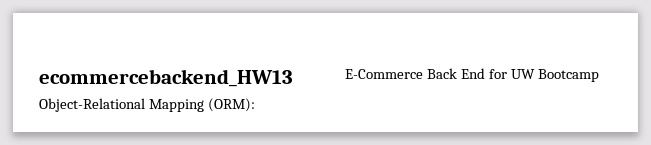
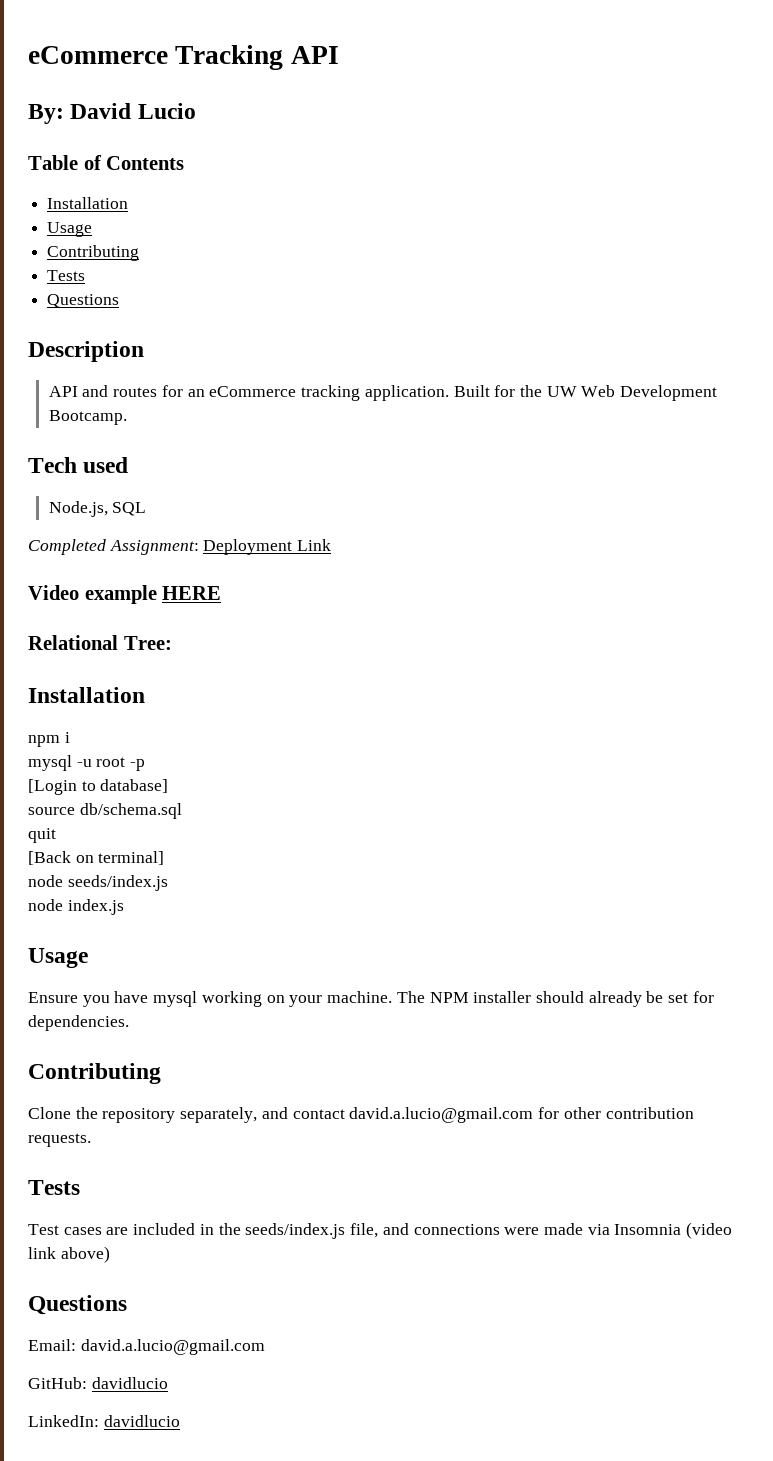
- ecommercebackend_HW13
- Object-Relational Mapping (ORM): E-Commerce Back End for UW Bootcamp
+ eCommerce Tracking API
+ By: David Lucio
+ Table of Contents
+ Installation
+ Usage
+ Contributing
+ Tests
+ Questions
+ Description
+ API and routes for an eCommerce tracking application. Built for the UW Web Development Bootcamp.
+ Tech used
+ Node.js, SQL
+ Completed Assignment: Deployment Link
+ Video example HERE
+ Relational Tree:
+ Installation
+ npm i
+ mysql -u root -p
+ [Login to database]
+ source db/schema.sql
+ quit
+ [Back on terminal]
+ node seeds/index.js
+ node index.js
+ Usage
+ Ensure you have mysql working on your machine. The NPM installer should already be set for dependencies.
+ Contributing
+ Clone the repository separately, and contact david.a.lucio@gmail.com for other contribution requests.
+ Tests
+ Test cases are included in the seeds/index.js file, and connections were made via Insomnia (video link above)
+ Questions
+ Email: david.a.lucio@gmail.com
+ GitHub: davidlucio
+ LinkedIn: davidlucio

